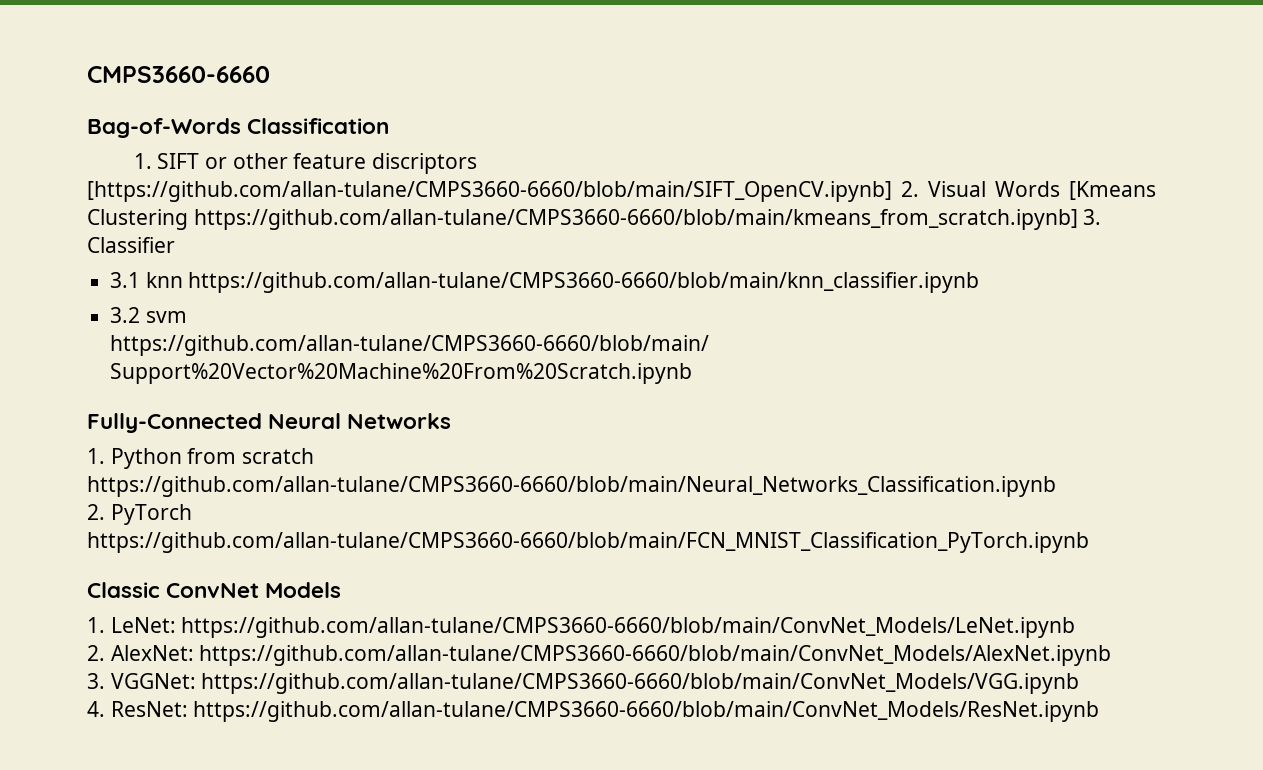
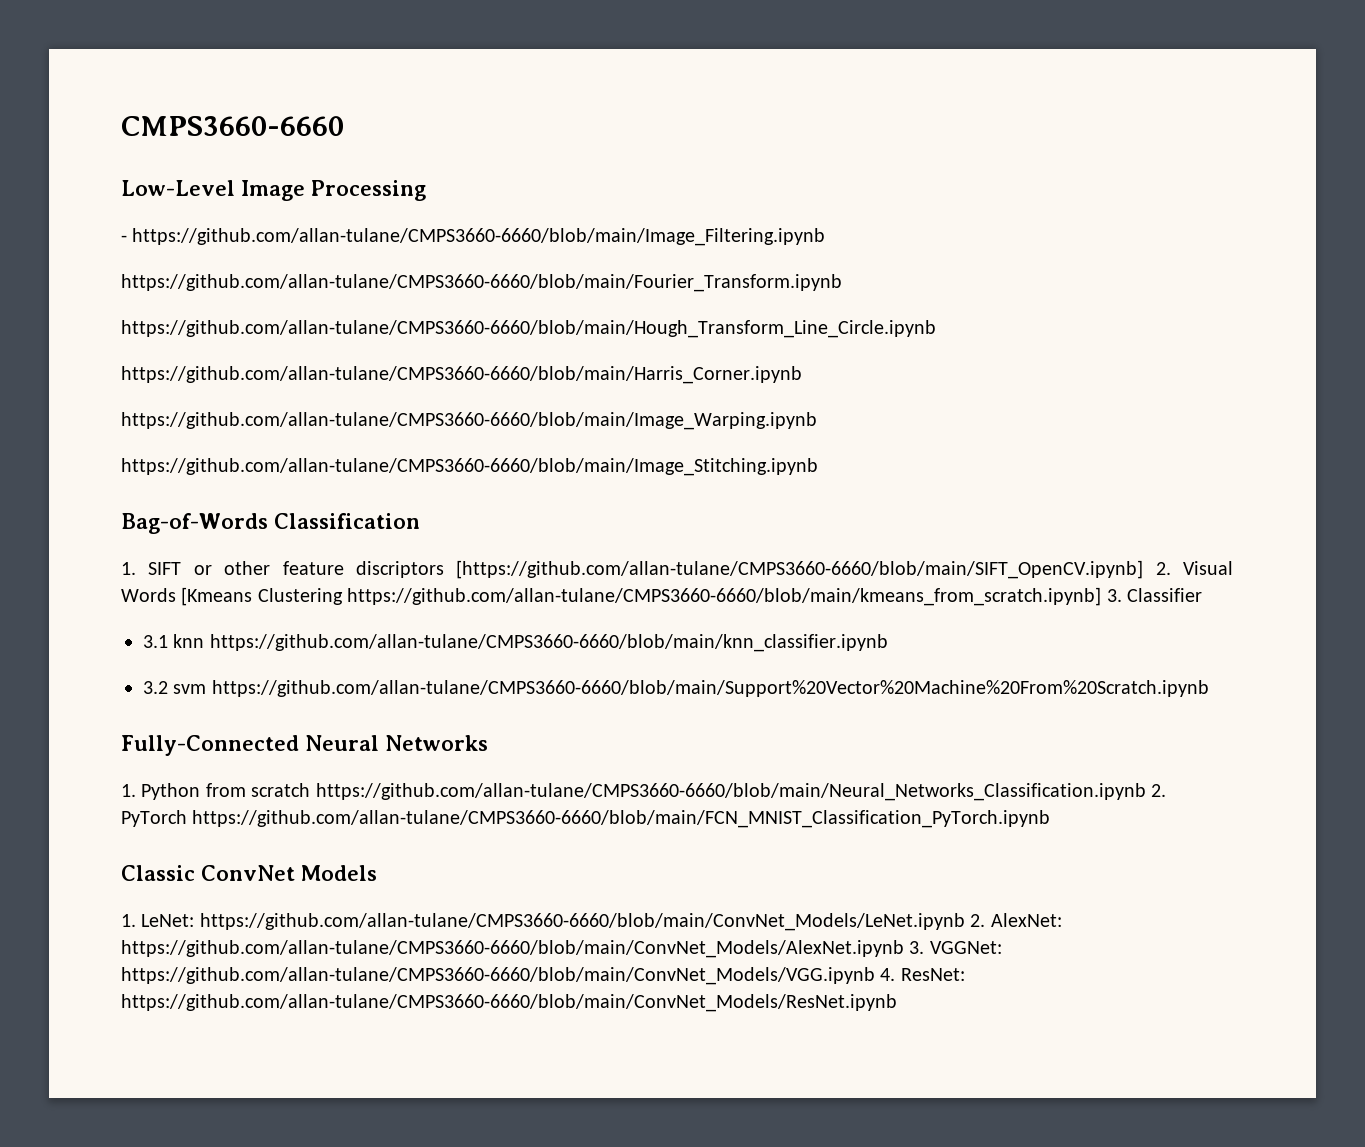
+ Low-Level Image Processing
+ - https://github.com/allan-tulane/CMPS3660-6660/blob/main/Image_Filtering.ipynb
+ https://github.com/allan-tulane/CMPS3660-6660/blob/main/Fourier_Transform.ipynb
+ https://github.com/allan-tulane/CMPS3660-6660/blob/main/Hough_Transform_Line_Circle.ipynb
+ https://github.com/allan-tulane/CMPS3660-6660/blob/main/Harris_Corner.ipynb
+ https://github.com/allan-tulane/CMPS3660-6660/blob/main/Image_Warping.ipynb
+ https://github.com/allan-tulane/CMPS3660-6660/blob/main/Image_Stitching.ipynb
- 1. Python from scratch https://github.com/allan-tulane/CMPS3660-6660/blob/main/Neural_Networks_Classification.ipynb
- 2. PyTorch https://github.com/allan-tulane/CMPS3660-6660/blob/main/FCN_MNIST_Classification_PyTorch.ipynb
+ 1. Python from scratch https://github.com/allan-tulane/CMPS3660-6660/blob/main/Neural_Networks_Classification.ipynb 2. PyTorch https://github.com/allan-tulane/CMPS3660-6660/blob/main/FCN_MNIST_Classification_PyTorch.ipynb
- 1. LeNet: https://github.com/allan-tulane/CMPS3660-6660/blob/main/ConvNet_Models/LeNet.ipynb
- 2. AlexNet: https://github.com/allan-tulane/CMPS3660-6660/blob/main/ConvNet_Models/AlexNet.ipynb
- 3. VGGNet: https://github.com/allan-tulane/CMPS3660-6660/blob/main/ConvNet_Models/VGG.ipynb
- 4. ResNet: https://github.com/allan-tulane/CMPS3660-6660/blob/main/ConvNet_Models/ResNet.ipynb
+ 1. LeNet: https://github.com/allan-tulane/CMPS3660-6660/blob/main/ConvNet_Models/LeNet.ipynb 2. AlexNet: https://github.com/allan-tulane/CMPS3660-6660/blob/main/ConvNet_Models/AlexNet.ipynb 3. VGGNet: https://github.com/allan-tulane/CMPS3660-6660/blob/main/ConvNet_Models/VGG.ipynb 4. ResNet: https://github.com/allan-tulane/CMPS3660-6660/blob/main/ConvNet_Models/ResNet.ipynb

